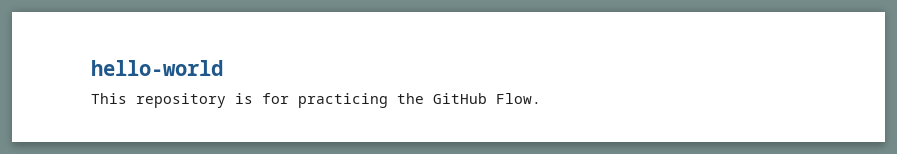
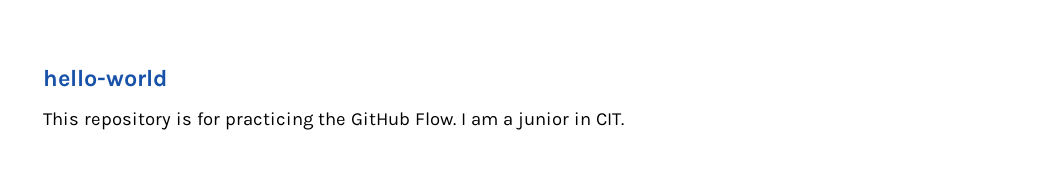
+ I am a junior in CIT.

